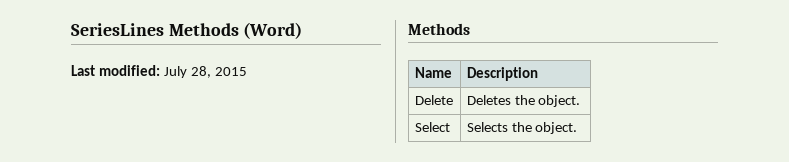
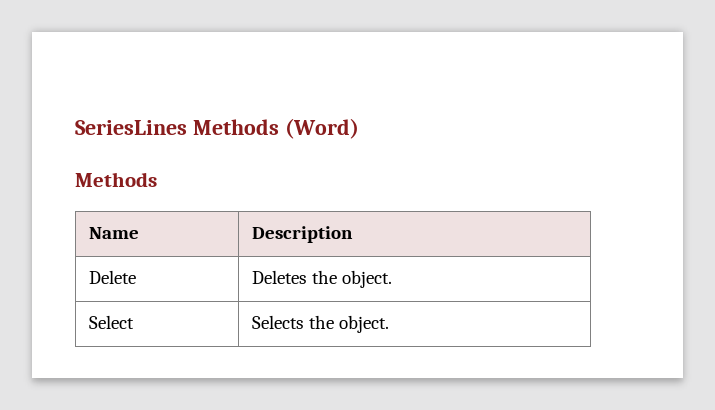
- Last modified: July 28, 2015

